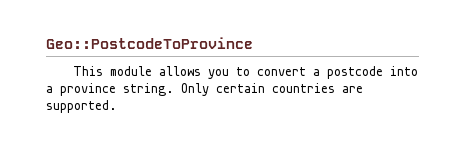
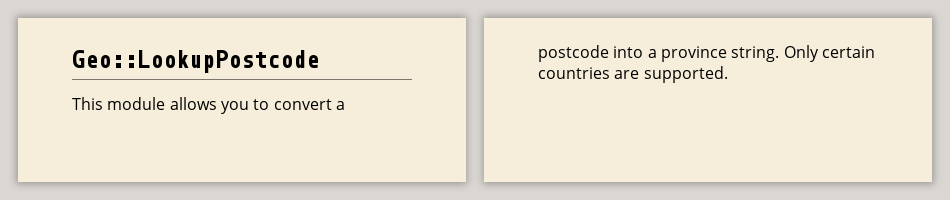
- Geo::PostcodeToProvince
+ Geo::LookupPostcode

